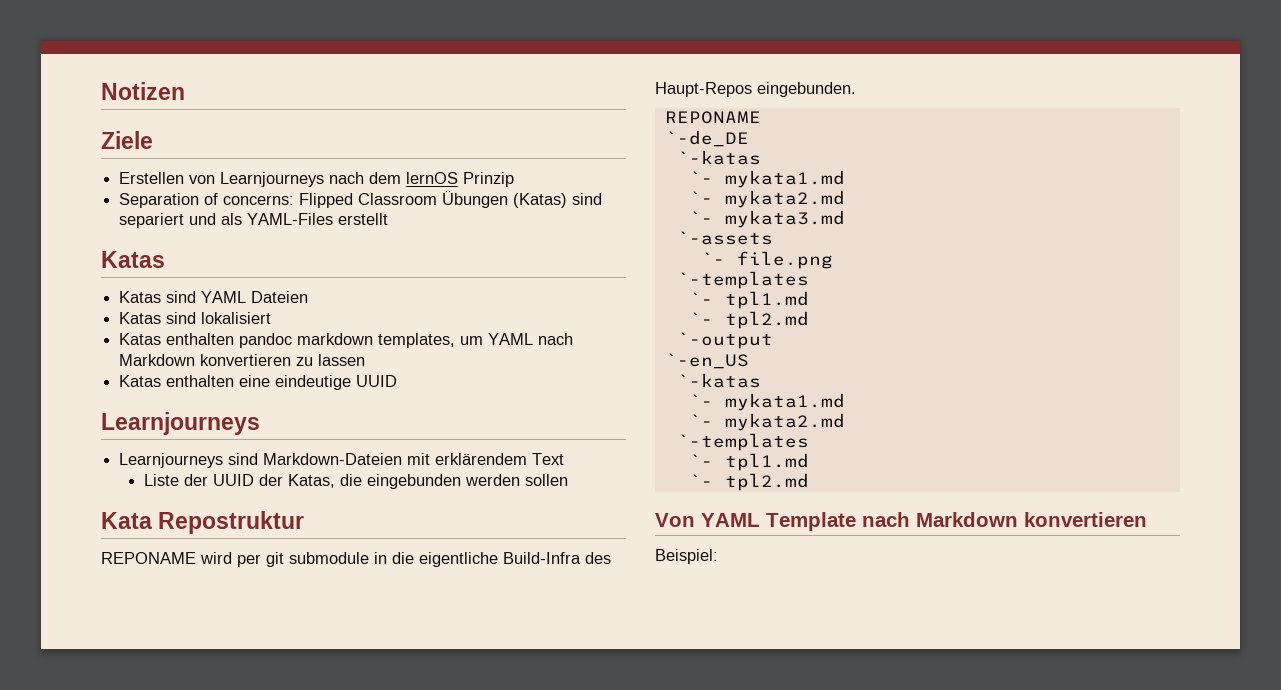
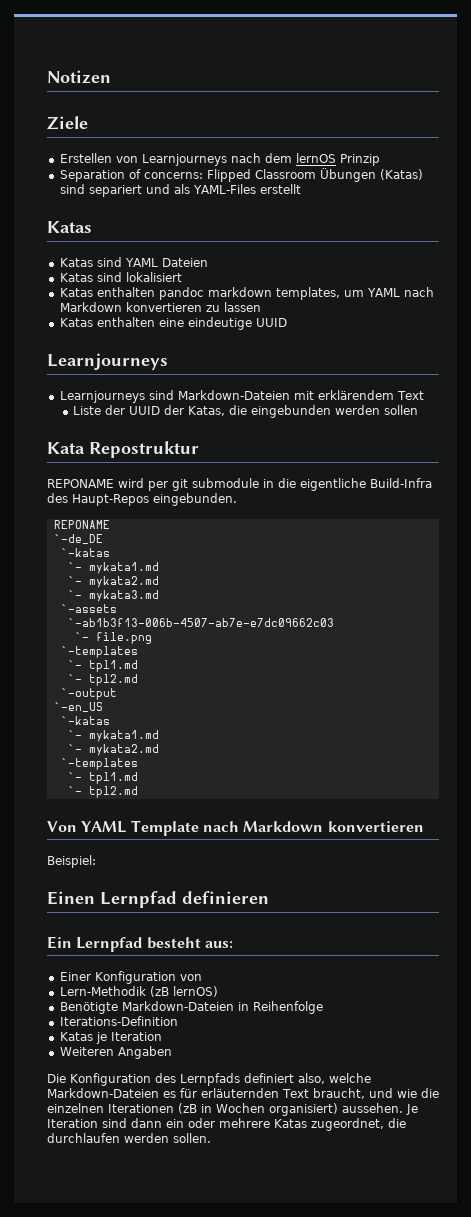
+ `-ab1b3f13-006b-4507-ab7e-e7dc09662c03
+ Einen Lernpfad definieren
+ Ein Lernpfad besteht aus:
+ Einer Konfiguration von
+ Lern-Methodik (zB lernOS)
+ Benötigte Markdown-Dateien in Reihenfolge
+ Iterations-Definition
+ Katas je Iteration
+ Weiteren Angaben
+ Die Konfiguration des Lernpfads definiert also, welche Markdown-Dateien es für erläuternden Text braucht, und wie die einzelnen Iterationen (zB in Wochen organisiert) aussehen. Je Iteration sind dann ein oder mehrere Katas zugeordnet, die durchlaufen werden sollen.

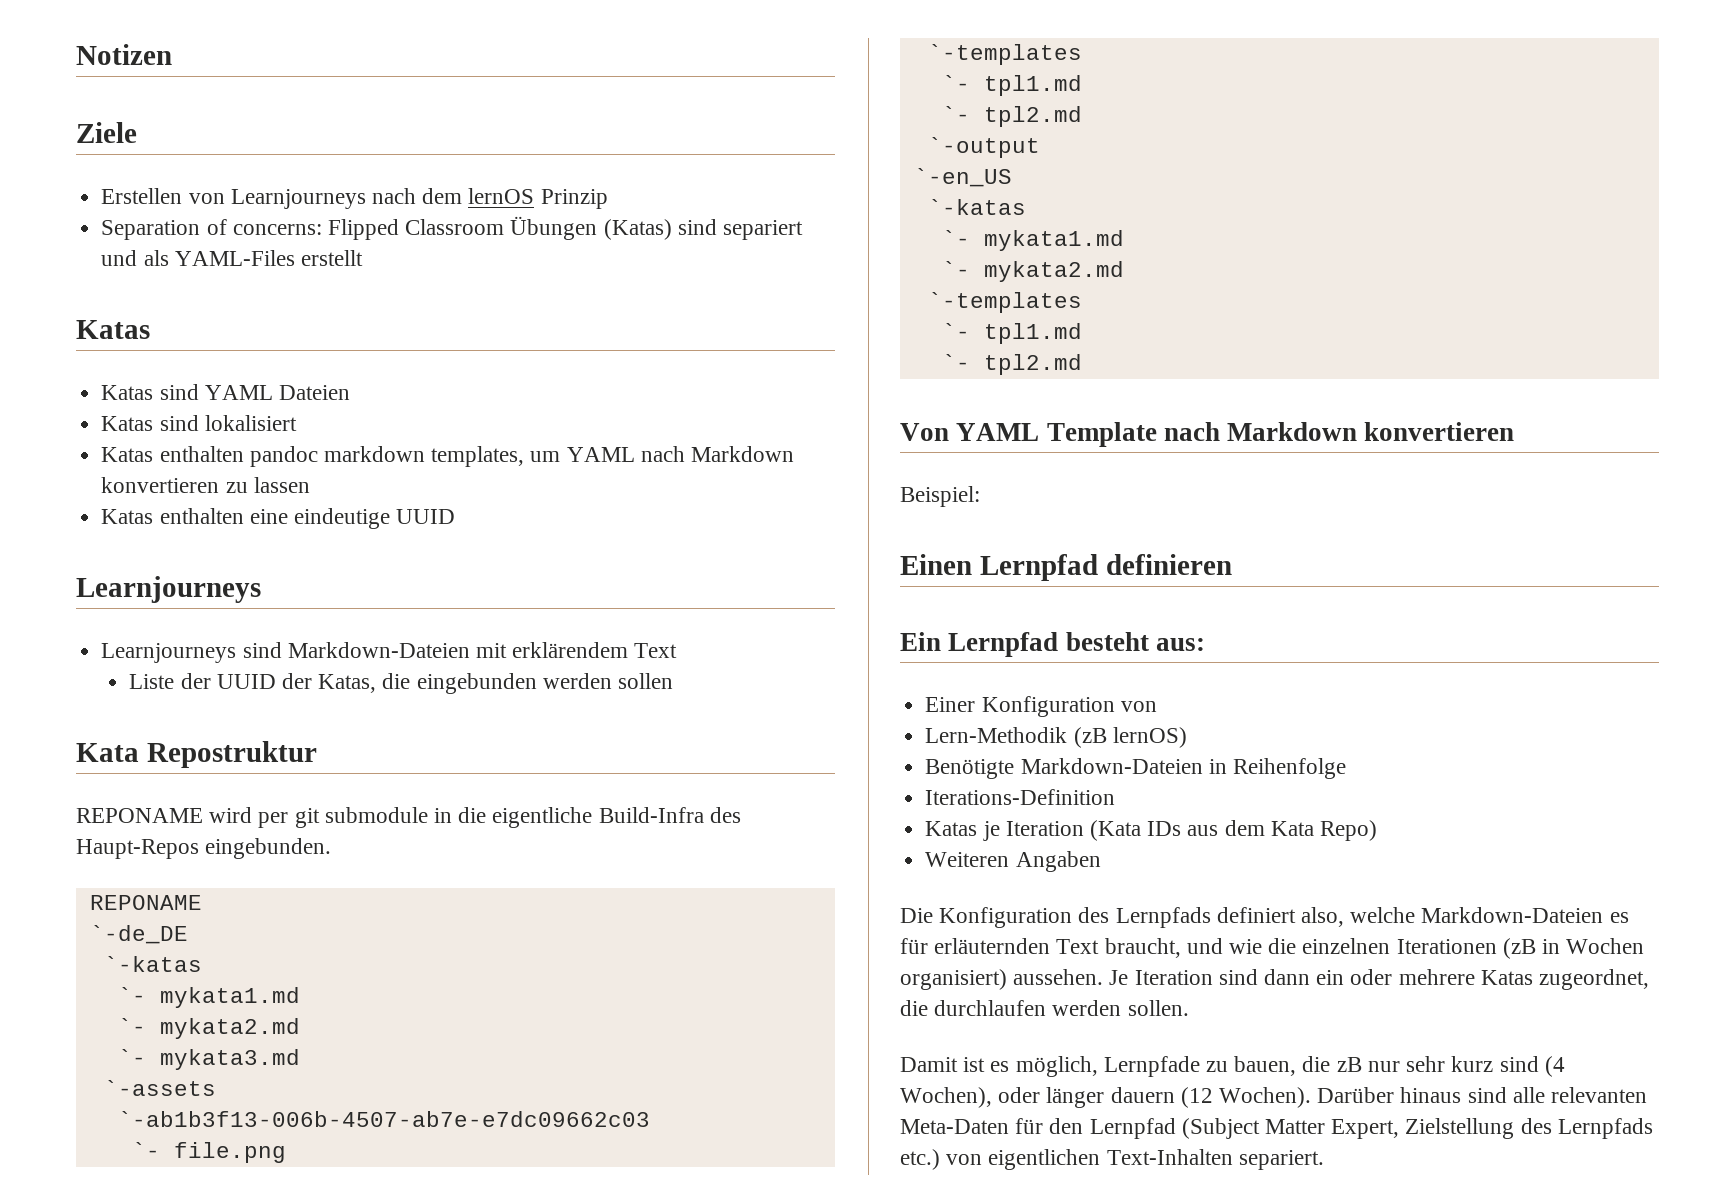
- Katas je Iteration
+ Katas je Iteration (Kata IDs aus dem Kata Repo)
+ Damit ist es möglich, Lernpfade zu bauen, die zB nur sehr kurz sind (4 Wochen), oder länger dauern (12 Wochen). Darüber hinaus sind alle relevanten Meta-Daten für den Lernpfad (Subject Matter Expert, Zielstellung des Lernpfads etc.) von eigentlichen Text-Inhalten separiert.

